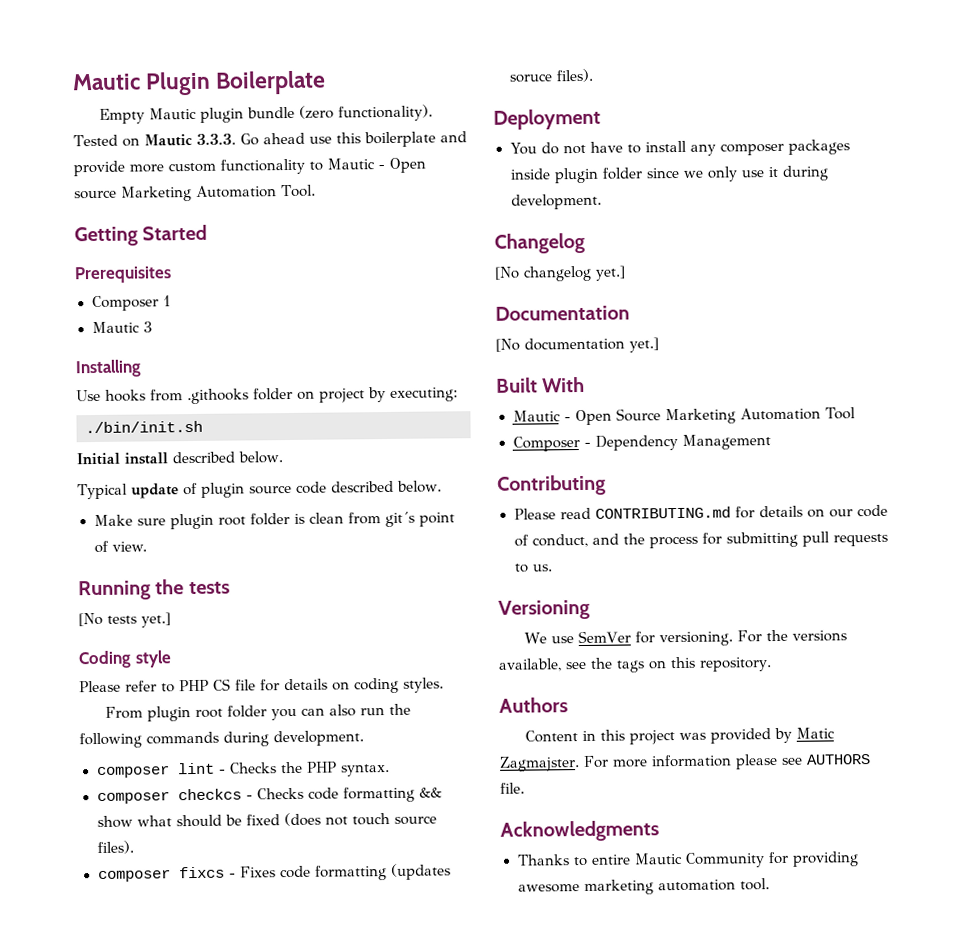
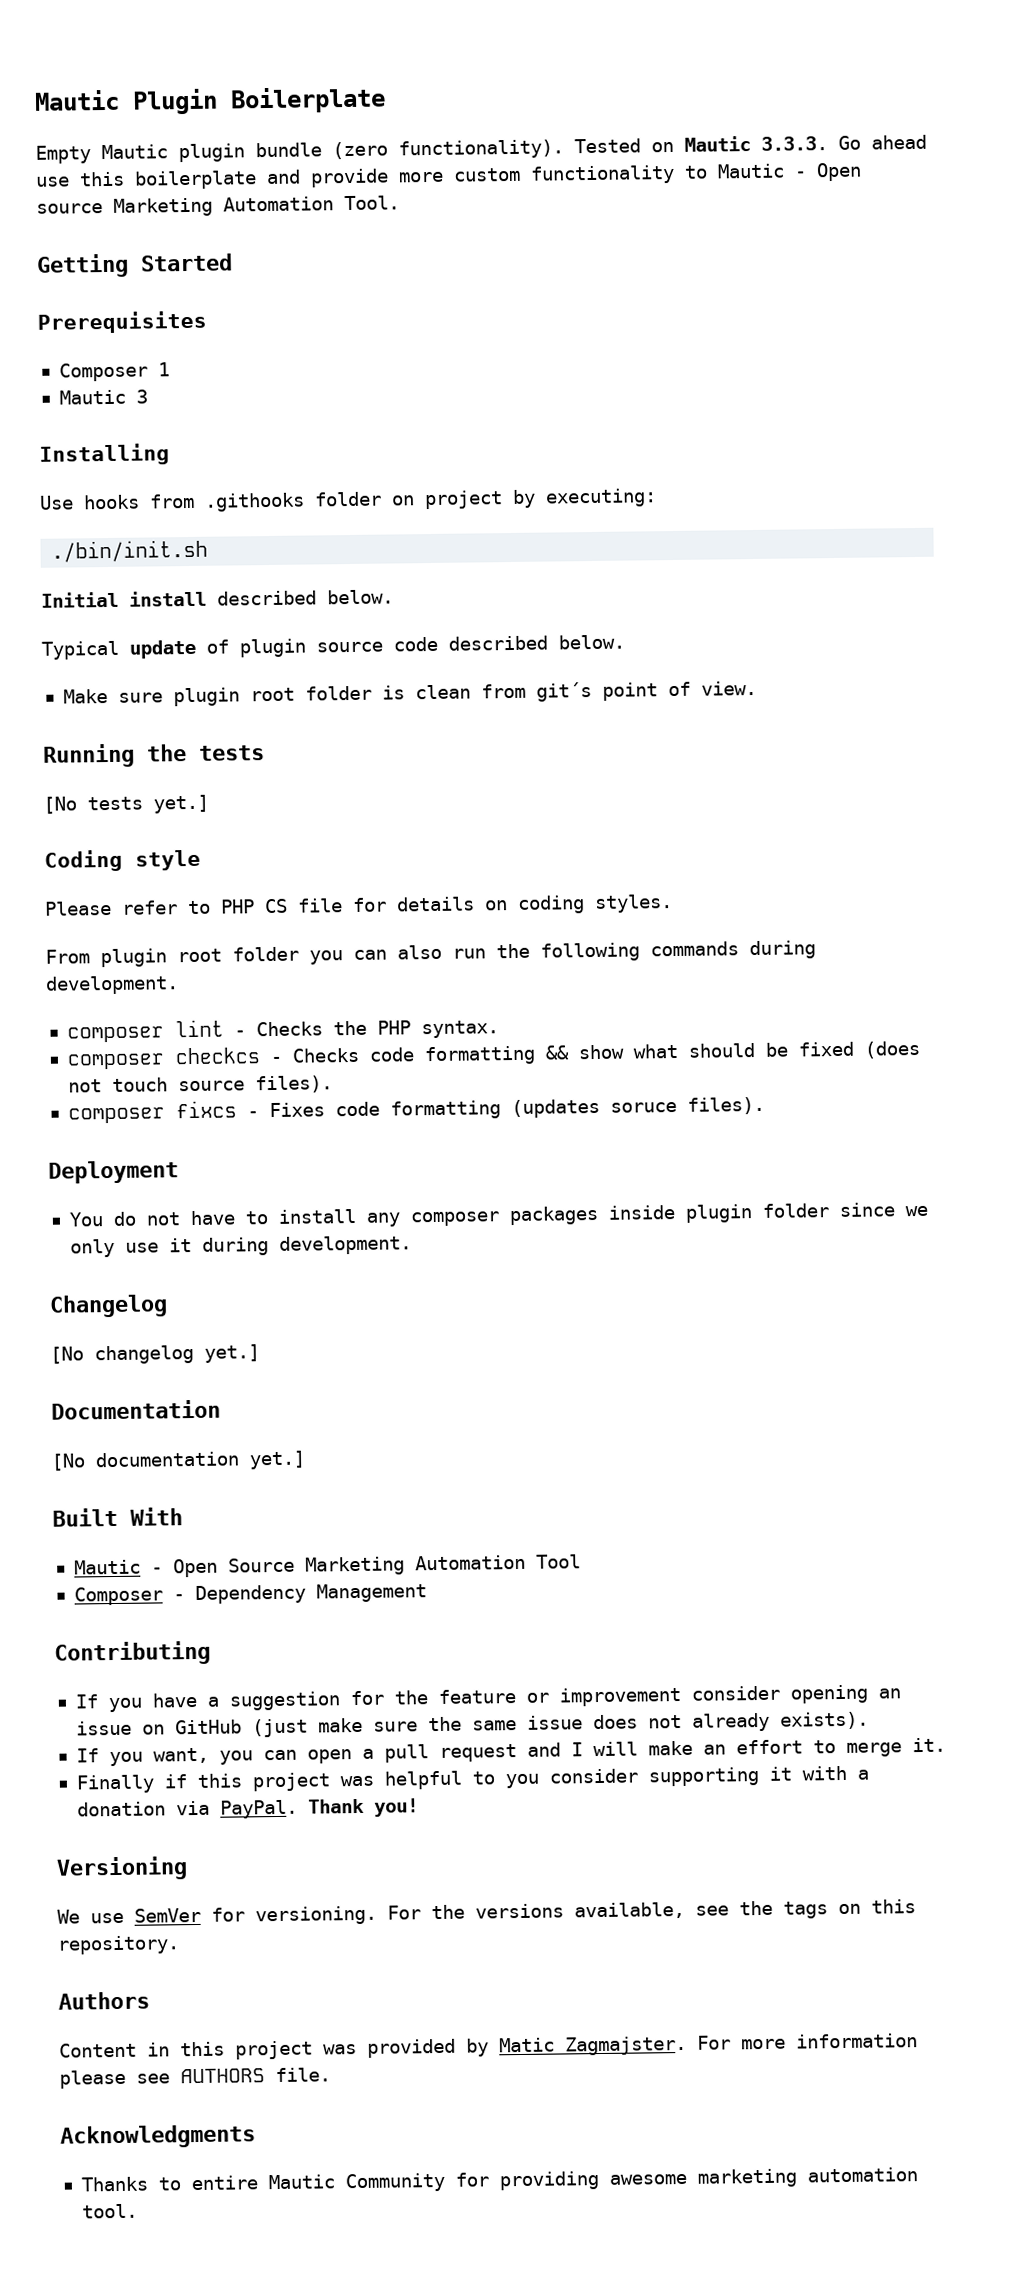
- Please read CONTRIBUTING.md for details on our code of conduct, and the process for submitting pull requests to us.
+ If you have a suggestion for the feature or improvement consider opening an issue on GitHub (just make sure the same issue does not already exists).
+ If you want, you can open a pull request and I will make an effort to merge it.
+ Finally if this project was helpful to you consider supporting it with a donation via PayPal. Thank you!

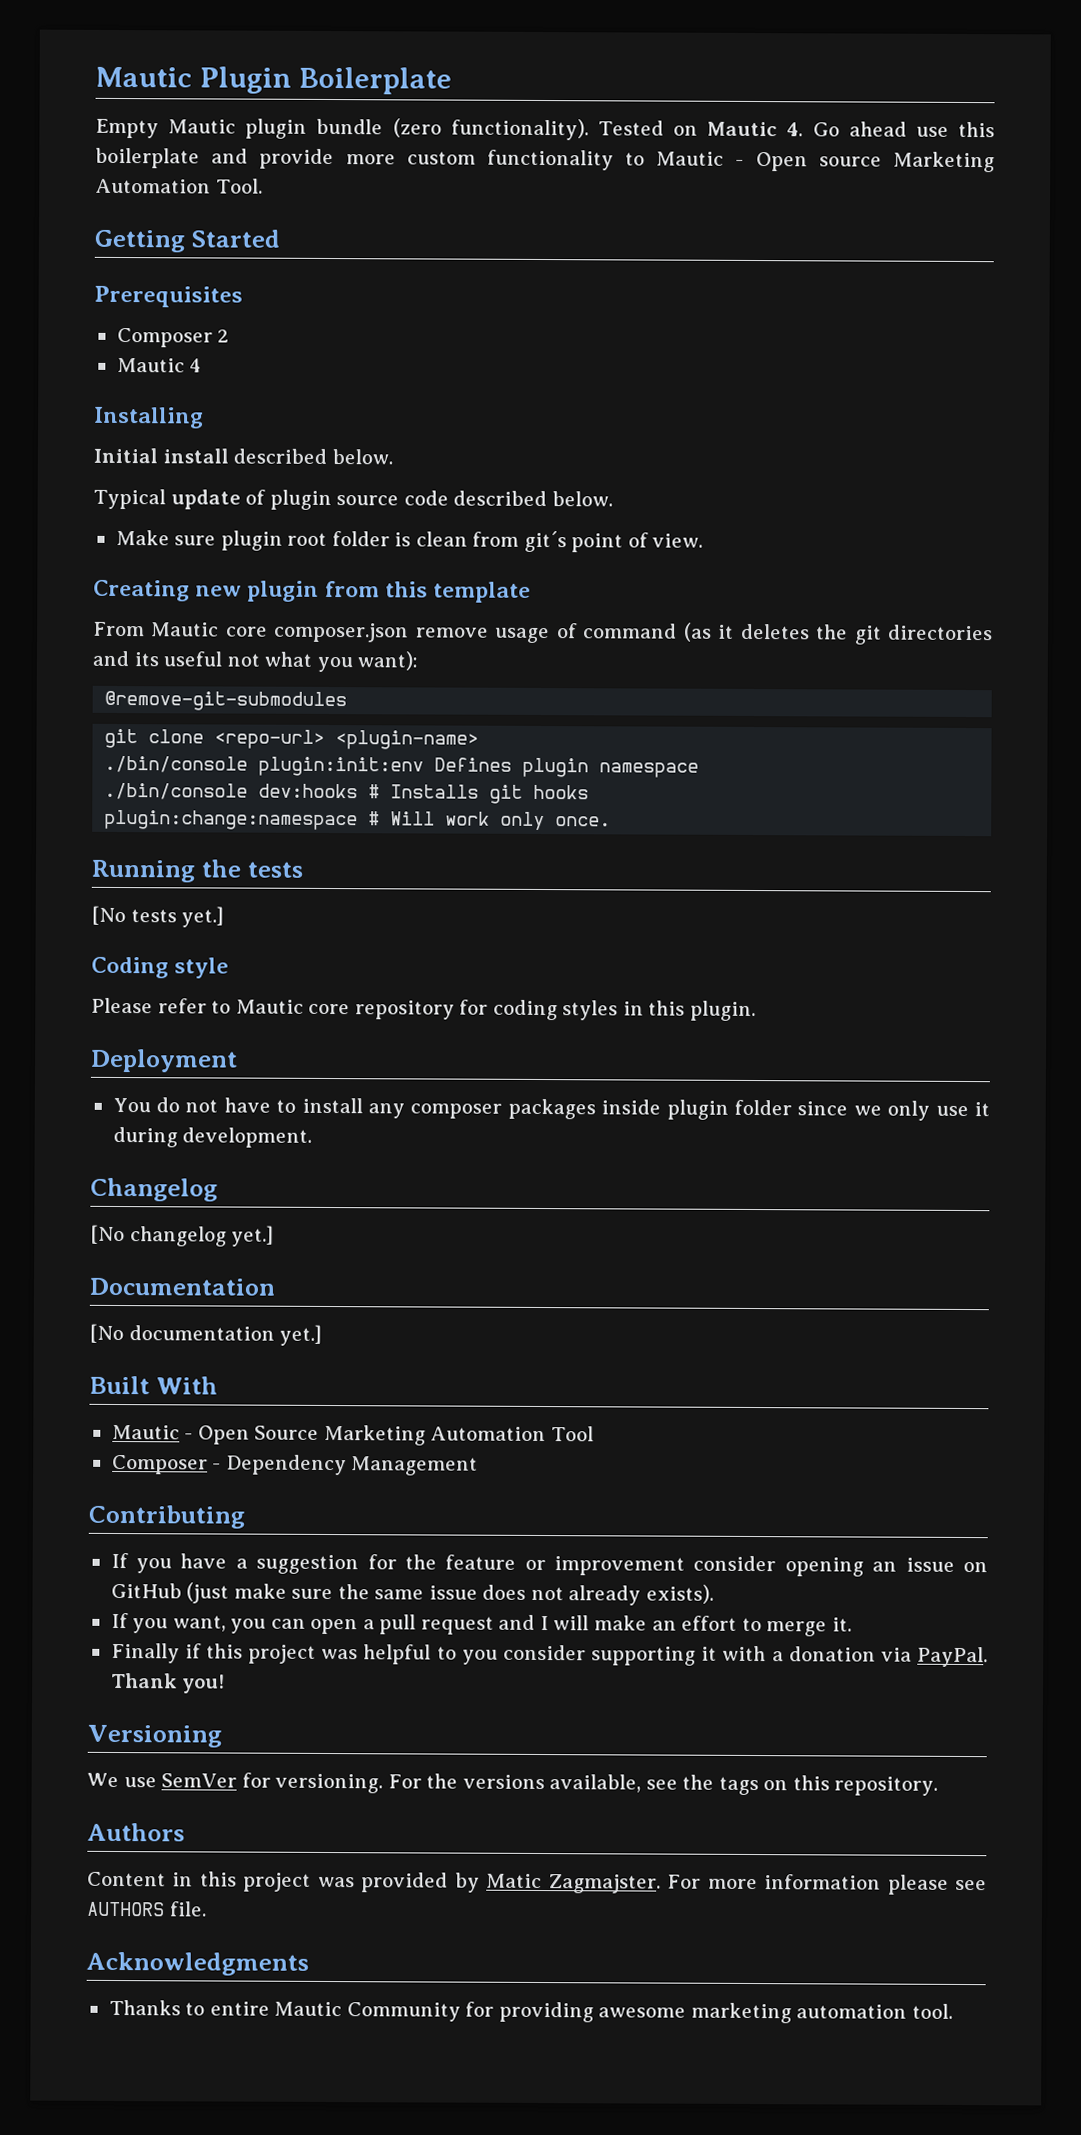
- Tested on Mautic 3.3.3. Go ahead use this boilerplate and provide more custom functionality to Mautic - Open source Marketing Automation Tool.
+ Tested on Mautic 4. Go ahead use this boilerplate and provide more custom functionality to Mautic - Open source Marketing Automation Tool.
- Composer 1
- Mautic 3
+ Composer 2
+ Mautic 4
- Use hooks from .githooks folder on project by executing:
- ./bin/init.sh
+ Creating new plugin from this template
+ From Mautic core composer.json remove usage of command (as it deletes the git directories and its useful not what you want):
+ @remove-git-submodules
+ git clone <repo-url> <plugin-name>
+ ./bin/console plugin:init:env Defines plugin namespace
+ ./bin/console dev:hooks # Installs git hooks
+ plugin:change:namespace # Will work only once.
- Please refer to PHP CS file for details on coding styles.
- From plugin root folder you can also run the following commands during development.
- composer lint - Checks the PHP syntax.
- composer checkcs - Checks code formatting && show what should be fixed (does not touch source files).
- composer fixcs - Fixes code formatting (updates soruce files).
+ Please refer to Mautic core repository for coding styles in this plugin.

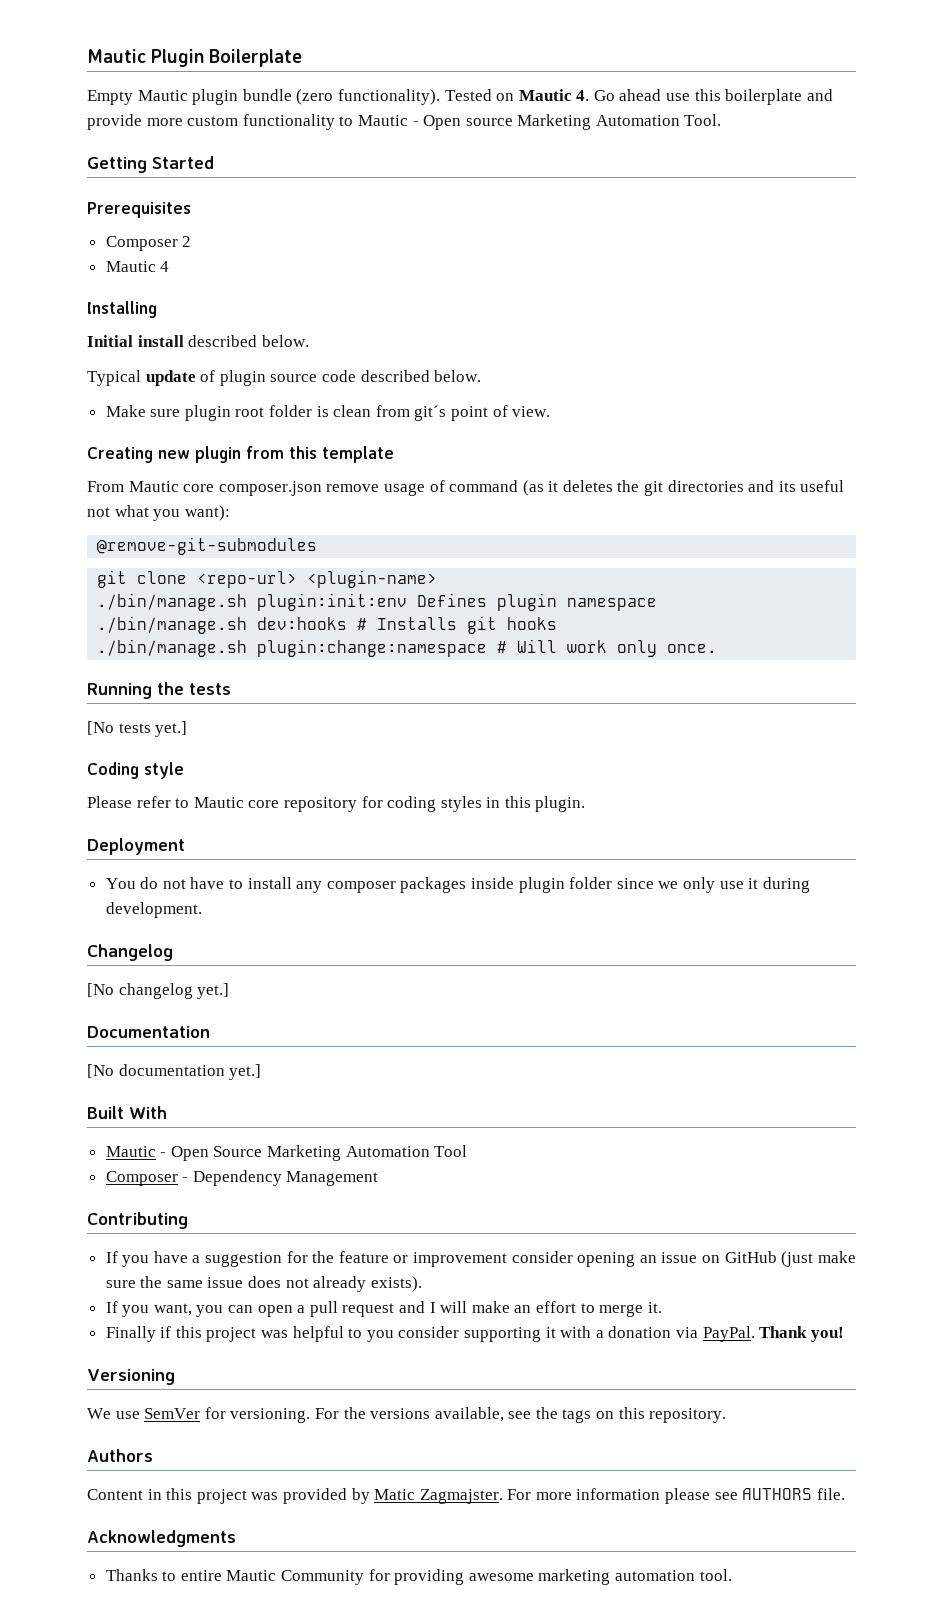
- ./bin/console plugin:init:env Defines plugin namespace
+ ./bin/manage.sh plugin:init:env Defines plugin namespace
- ./bin/console dev:hooks # Installs git hooks
+ ./bin/manage.sh dev:hooks # Installs git hooks
- plugin:change:namespace # Will work only once.
+ ./bin/manage.sh plugin:change:namespace # Will work only once.

